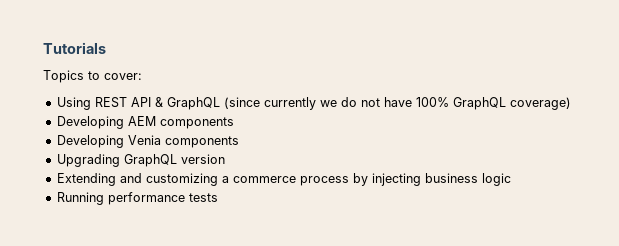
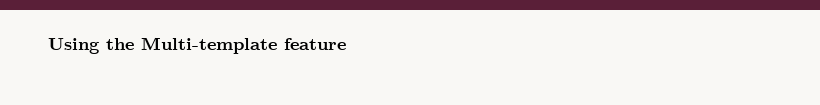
- Tutorials
- Topics to cover:
- Using REST API & GraphQL (since currently we do not have 100% GraphQL coverage)
- Developing AEM components
- Developing Venia components
- Upgrading GraphQL version
- Extending and customizing a commerce process by injecting business logic
- Running performance tests
+ Using the Multi-template feature

